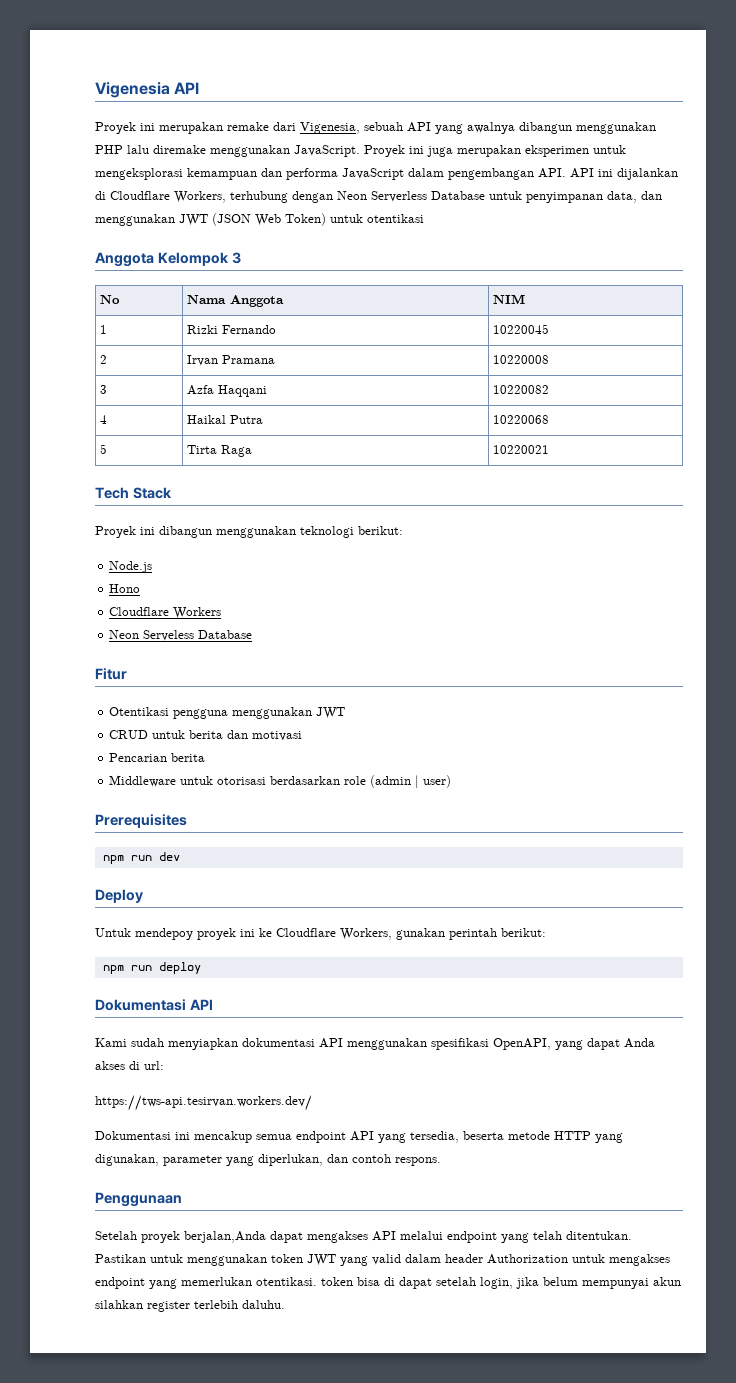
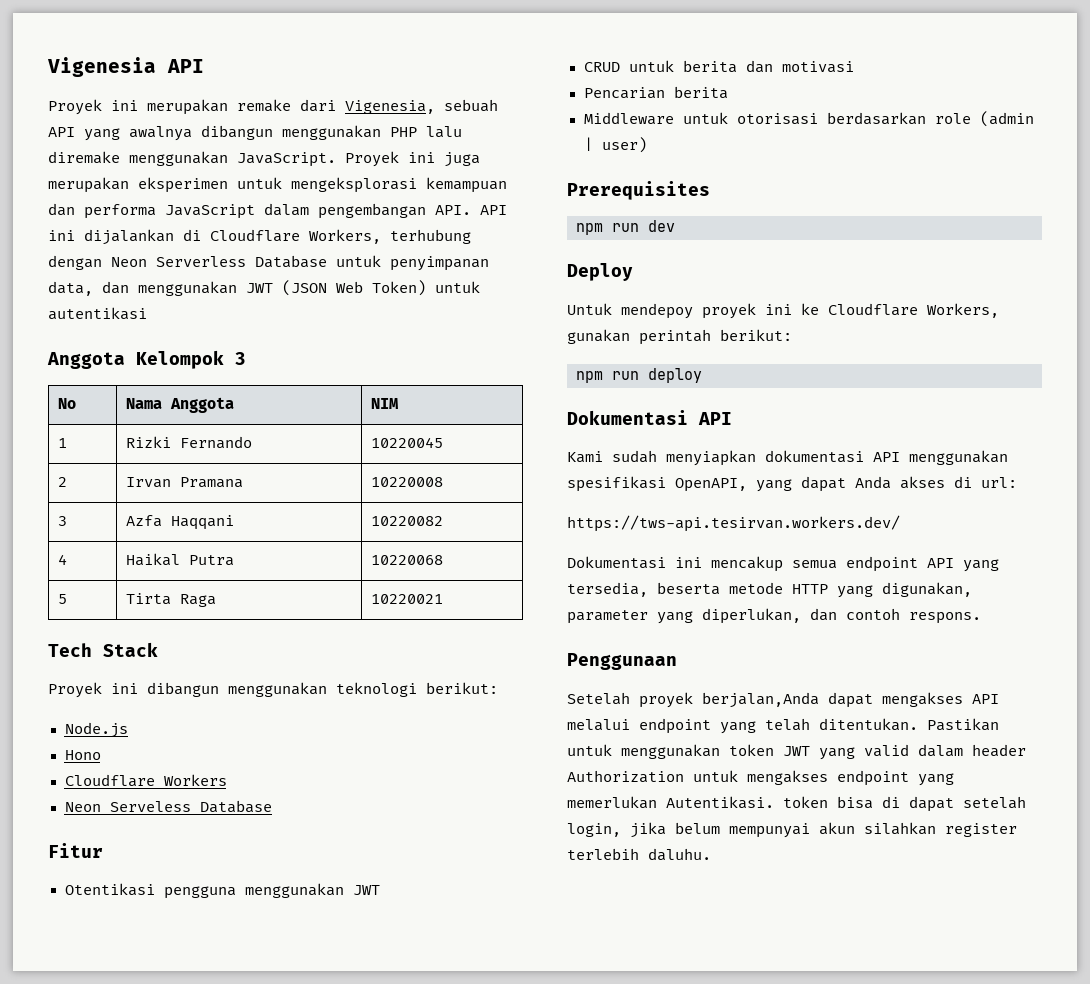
- Proyek ini juga merupakan eksperimen untuk mengeksplorasi kemampuan dan performa JavaScript dalam pengembangan API. API ini dijalankan di Cloudflare Workers, terhubung dengan Neon Serverless Database untuk penyimpanan data, dan menggunakan JWT (JSON Web Token) untuk otentikasi
+ Proyek ini juga merupakan eksperimen untuk mengeksplorasi kemampuan dan performa JavaScript dalam pengembangan API. API ini dijalankan di Cloudflare Workers, terhubung dengan Neon Serverless Database untuk penyimpanan data, dan menggunakan JWT (JSON Web Token) untuk autentikasi
- Pastikan untuk menggunakan token JWT yang valid dalam header Authorization untuk mengakses endpoint yang memerlukan otentikasi. token bisa di dapat setelah login, jika belum mempunyai akun silahkan register terlebih daluhu.
+ Pastikan untuk menggunakan token JWT yang valid dalam header Authorization untuk mengakses endpoint yang memerlukan Autentikasi. token bisa di dapat setelah login, jika belum mempunyai akun silahkan register terlebih daluhu.

